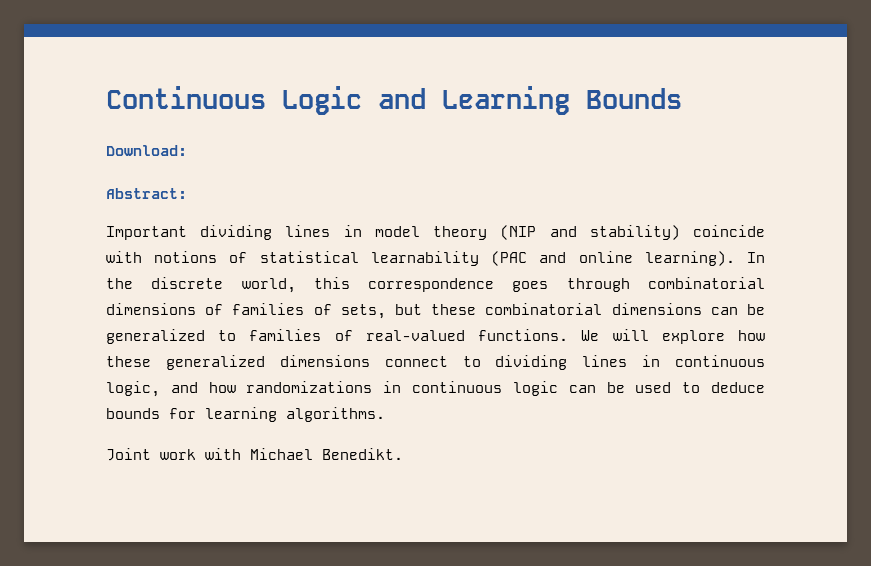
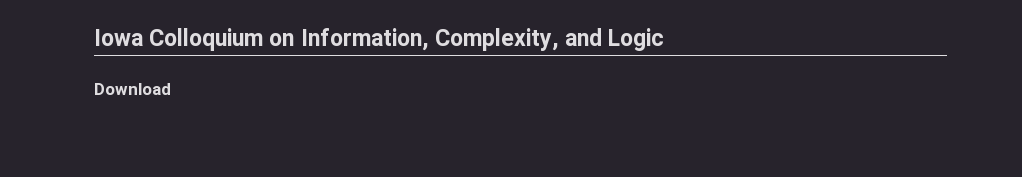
- Continuous Logic and Learning Bounds
- Download:
- Abstract:
- Important dividing lines in model theory (NIP and stability) coincide with notions of statistical learnability (PAC and online learning). In the discrete world, this correspondence goes through combinatorial dimensions of families of sets, but these combinatorial dimensions can be generalized to families of real-valued functions. We will explore how these generalized dimensions connect to dividing lines in continuous logic, and how randomizations in continuous logic can be used to deduce bounds for learning algorithms.
- Joint work with Michael Benedikt.
+ Iowa Colloquium on Information, Complexity, and Logic
+ Download

